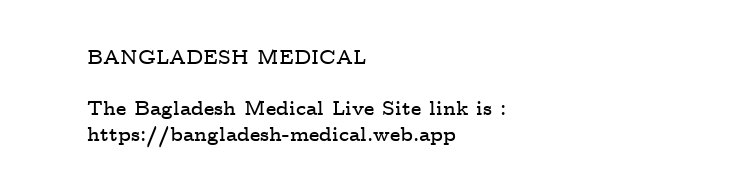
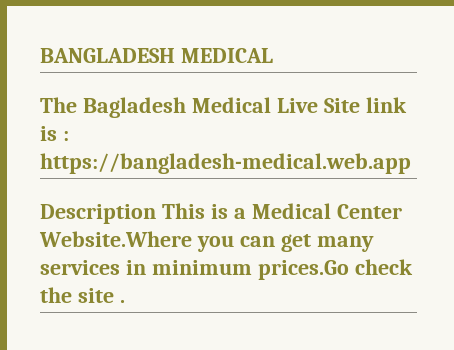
+ Description This is a Medical Center Website.Where you can get many services in minimum prices.Go check the site .

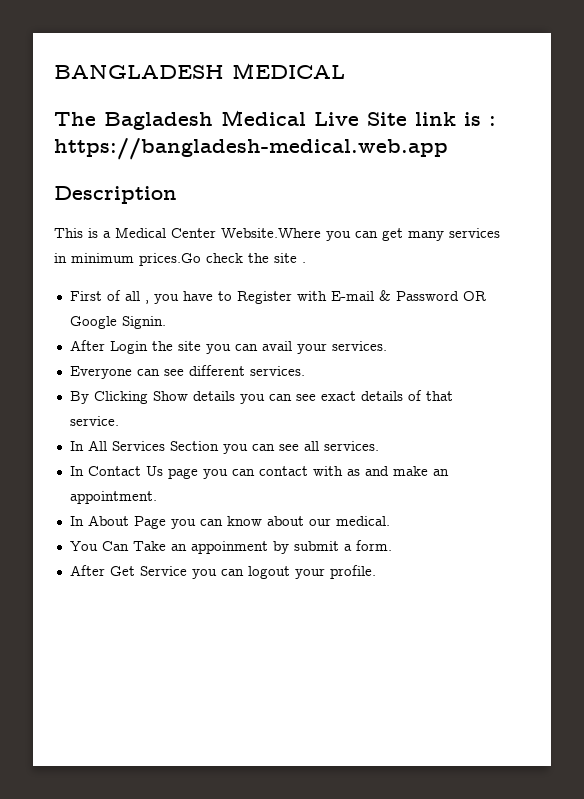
- Description This is a Medical Center Website.Where you can get many services in minimum prices.Go check the site .
+ Description
+ This is a Medical Center Website.Where you can get many services in minimum prices.Go check the site .
+ First of all , you have to Register with E-mail & Password OR Google Signin.
+ After Login the site you can avail your services.
+ Everyone can see different services.
+ By Clicking Show details you can see exact details of that service.
+ In All Services Section you can see all services.
+ In Contact Us page you can contact with as and make an appointment.
+ In About Page you can know about our medical.
+ You Can Take an appoinment by submit a form.
+ After Get Service you can logout your profile.

